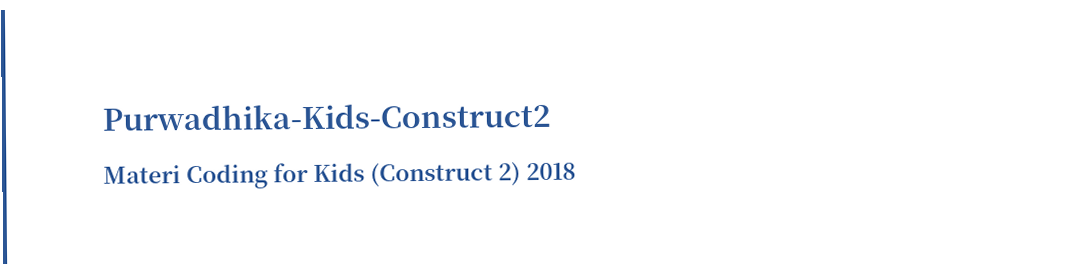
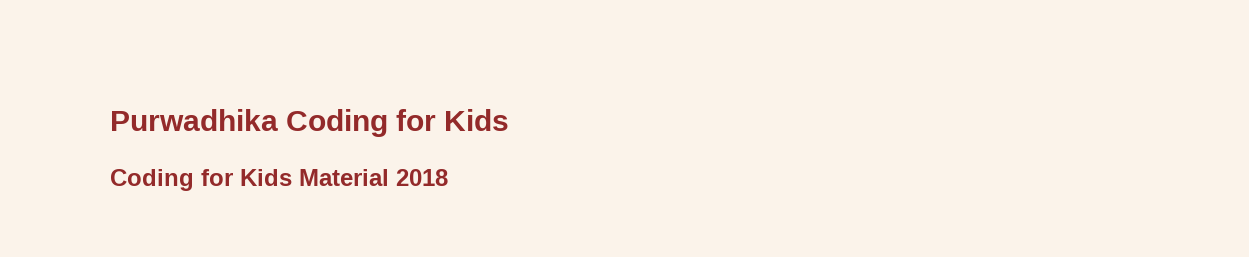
- Purwadhika-Kids-Construct2
- Materi Coding for Kids (Construct 2) 2018
+ Purwadhika Coding for Kids
+ Coding for Kids Material 2018

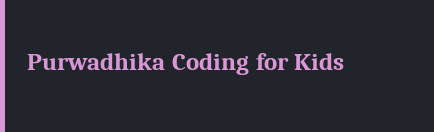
- Coding for Kids Material 2018

